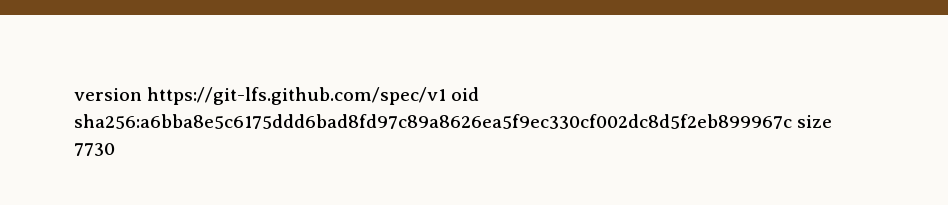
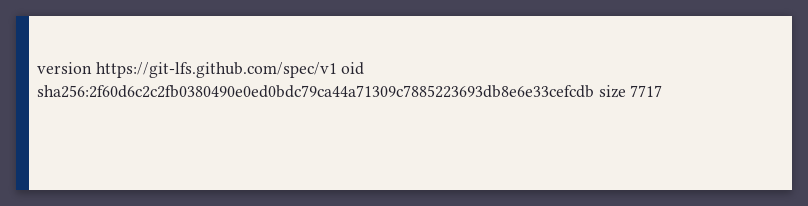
- version https://git-lfs.github.com/spec/v1 oid sha256:a6bba8e5c6175ddd6bad8fd97c89a8626ea5f9ec330cf002dc8d5f2eb899967c size 7730
+ version https://git-lfs.github.com/spec/v1 oid sha256:2f60d6c2c2fb0380490e0ed0bdc79ca44a71309c7885223693db8e6e33cefcdb size 7717

